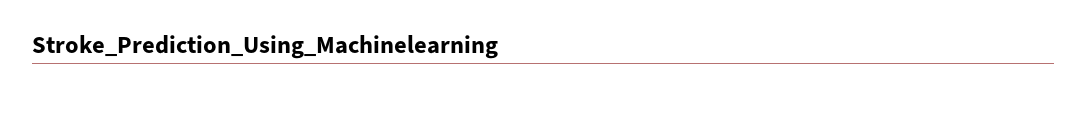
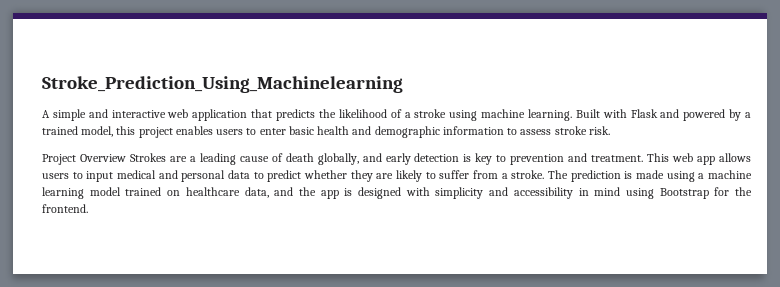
+ A simple and interactive web application that predicts the likelihood of a stroke using machine learning. Built with Flask and powered by a trained model, this project enables users to enter basic health and demographic information to assess stroke risk.
+ Project Overview Strokes are a leading cause of death globally, and early detection is key to prevention and treatment. This web app allows users to input medical and personal data to predict whether they are likely to suffer from a stroke. The prediction is made using a machine learning model trained on healthcare data, and the app is designed with simplicity and accessibility in mind using Bootstrap for the frontend.

